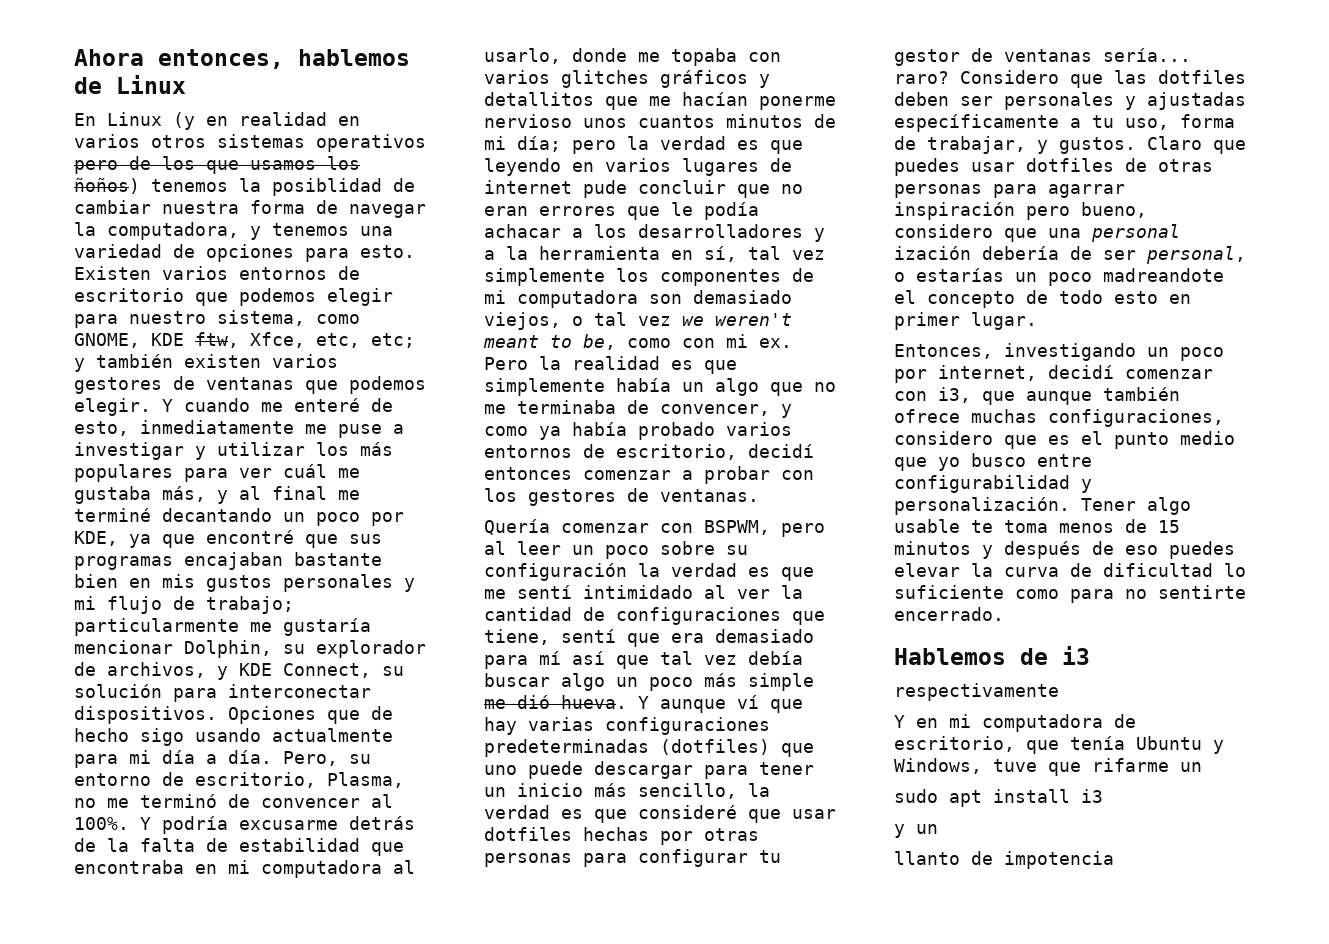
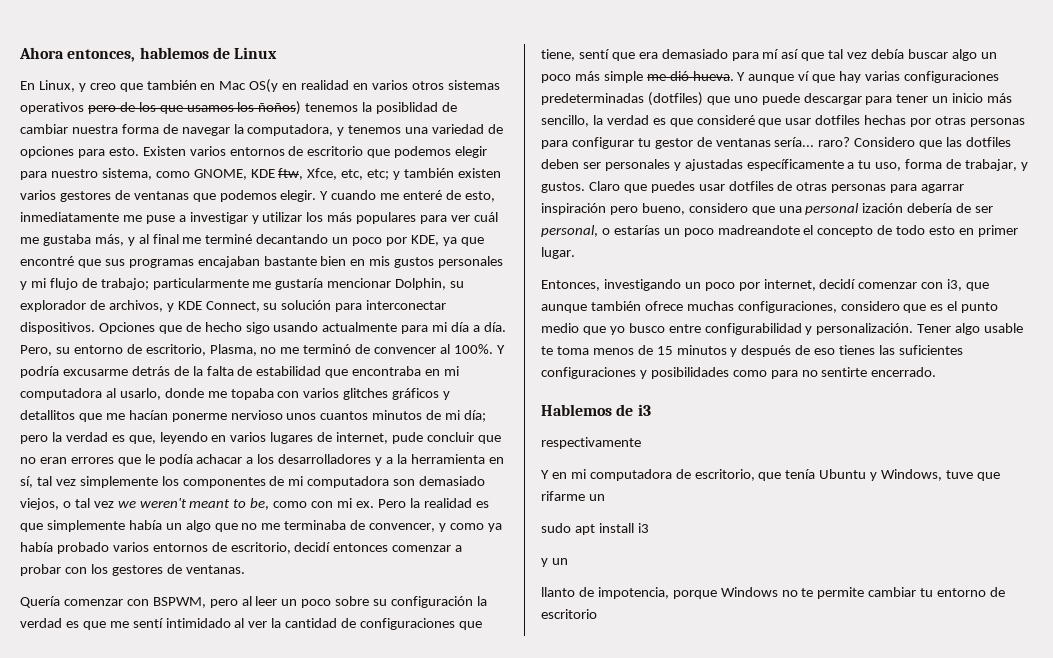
- En Linux (y en realidad en varios otros sistemas operativos pero de los que usamos los ñoños) tenemos la posiblidad de cambiar nuestra forma de navegar la computadora, y tenemos una variedad de opciones para esto.
+ En Linux, y creo que también en Mac OS(y en realidad en varios otros sistemas operativos pero de los que usamos los ñoños) tenemos la posiblidad de cambiar nuestra forma de navegar la computadora, y tenemos una variedad de opciones para esto.
- pero la verdad es que leyendo en varios lugares de internet pude concluir que no eran errores que le podía achacar a los desarrolladores y a la herramienta en sí, tal vez simplemente los componentes de mi computadora son demasiado viejos, o tal vez we weren't meant to be, como con mi ex.
+ pero la verdad es que, leyendo en varios lugares de internet, pude concluir que no eran errores que le podía achacar a los desarrolladores y a la herramienta en sí, tal vez simplemente los componentes de mi computadora son demasiado viejos, o tal vez we weren't meant to be, como con mi ex.
- Tener algo usable te toma menos de 15 minutos y después de eso puedes elevar la curva de dificultad lo suficiente como para no sentirte encerrado.
+ Tener algo usable te toma menos de 15 minutos y después de eso tienes las suficientes configuraciones y posibilidades como para no sentirte encerrado.
- llanto de impotencia
+ llanto de impotencia, porque Windows no te permite cambiar tu entorno de escritorio

